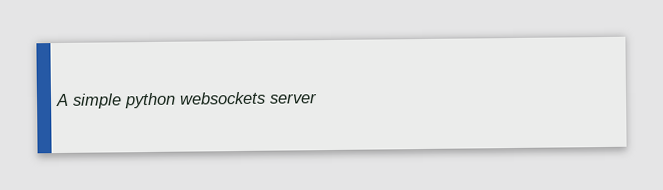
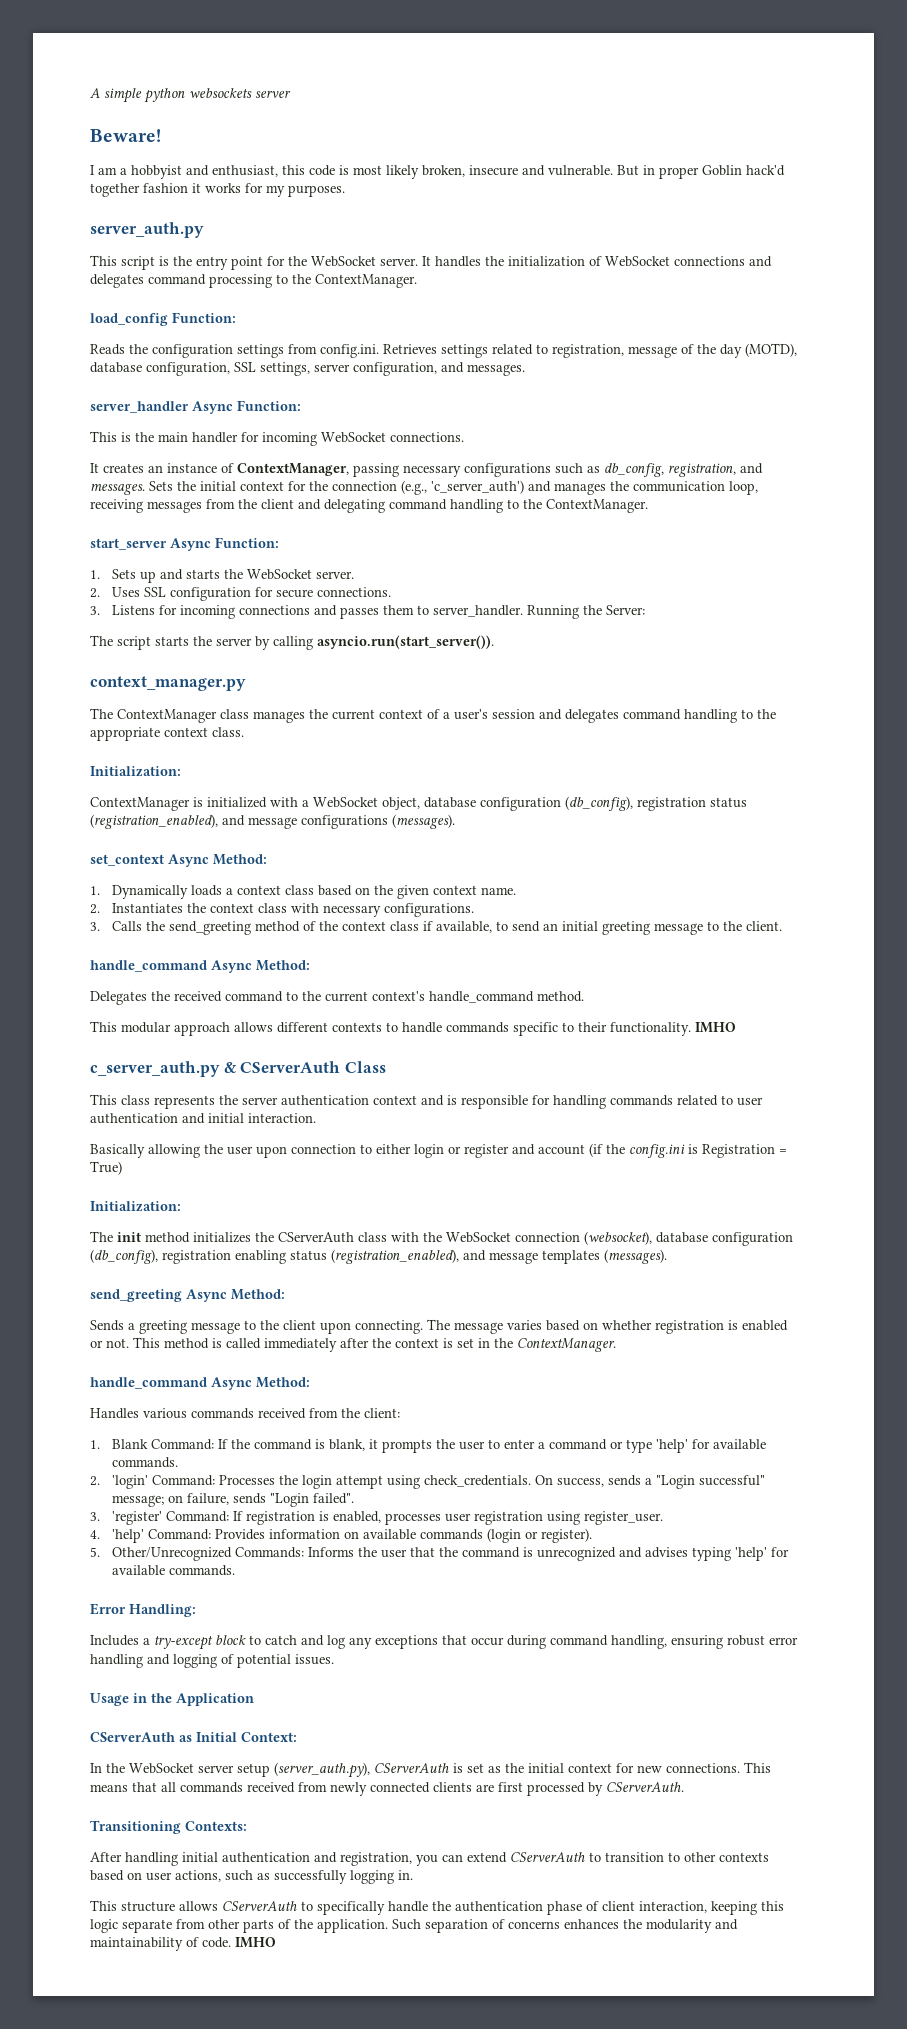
+ Beware!
+ I am a hobbyist and enthusiast, this code is most likely broken, insecure and vulnerable. But in proper Goblin hack'd together fashion it works for my purposes.
+ server_auth.py
+ This script is the entry point for the WebSocket server. It handles the initialization of WebSocket connections and delegates command processing to the ContextManager.
+ load_config Function:
+ Reads the configuration settings from config.ini. Retrieves settings related to registration, message of the day (MOTD), database configuration, SSL settings, server configuration, and messages.
+ server_handler Async Function:
+ This is the main handler for incoming WebSocket connections.
+ It creates an instance of ContextManager, passing necessary configurations such as db_config, registration, and messages. Sets the initial context for the connection (e.g., 'c_server_auth') and manages the communication loop, receiving messages from the client and delegating command handling to the ContextManager.
+ start_server Async Function:
+ 1. Sets up and starts the WebSocket server.
+ 2. Uses SSL configuration for secure connections.
+ 3. Listens for incoming connections and passes them to server_handler. Running the Server:
+ The script starts the server by calling asyncio.run(start_server()).
+ context_manager.py
+ The ContextManager class manages the current context of a user's session and delegates command handling to the appropriate context class.
+ Initialization:
+ ContextManager is initialized with a WebSocket object, database configuration (db_config), registration status (registration_enabled), and message configurations (messages).
+ set_context Async Method:
+ 1. Dynamically loads a context class based on the given context name.
+ 2. Instantiates the context class with necessary configurations.
+ 3. Calls the send_greeting method of the context class if available, to send an initial greeting message to the client.
+ handle_command Async Method:
+ Delegates the received command to the current context's handle_command method.
+ This modular approach allows different contexts to handle commands specific to their functionality. IMHO
+ c_server_auth.py & CServerAuth Class
+ This class represents the server authentication context and is responsible for handling commands related to user authentication and initial interaction.
+ Basically allowing the user upon connection to either login or register and account (if the config.ini is Registration = True)
+ Initialization:
+ The init method initializes the CServerAuth class with the WebSocket connection (websocket), database configuration (db_config), registration enabling status (registration_enabled), and message templates (messages).
+ send_greeting Async Method:
+ Sends a greeting message to the client upon connecting. The message varies based on whether registration is enabled or not. This method is called immediately after the context is set in the ContextManager.
+ handle_command Async Method:
+ Handles various commands received from the client:
+ 1. Blank Command: If the command is blank, it prompts the user to enter a command or type 'help' for available commands.
+ 2. 'login' Command: Processes the login attempt using check_credentials. On success, sends a "Login successful" message; on failure, sends "Login failed".
+ 3. 'register' Command: If registration is enabled, processes user registration using register_user.
+ 4. 'help' Command: Provides information on available commands (login or register).
+ 5. Other/Unrecognized Commands: Informs the user that the command is unrecognized and advises typing 'help' for available commands.
+ Error Handling:
+ Includes a try-except block to catch and log any exceptions that occur during command handling, ensuring robust error handling and logging of potential issues.
+ Usage in the Application
+ CServerAuth as Initial Context:
+ In the WebSocket server setup (server_auth.py), CServerAuth is set as the initial context for new connections. This means that all commands received from newly connected clients are first processed by CServerAuth.
+ Transitioning Contexts:
+ After handling initial authentication and registration, you can extend CServerAuth to transition to other contexts based on user actions, such as successfully logging in.
+ This structure allows CServerAuth to specifically handle the authentication phase of client interaction, keeping this logic separate from other parts of the application. Such separation of concerns enhances the modularity and maintainability of code. IMHO

